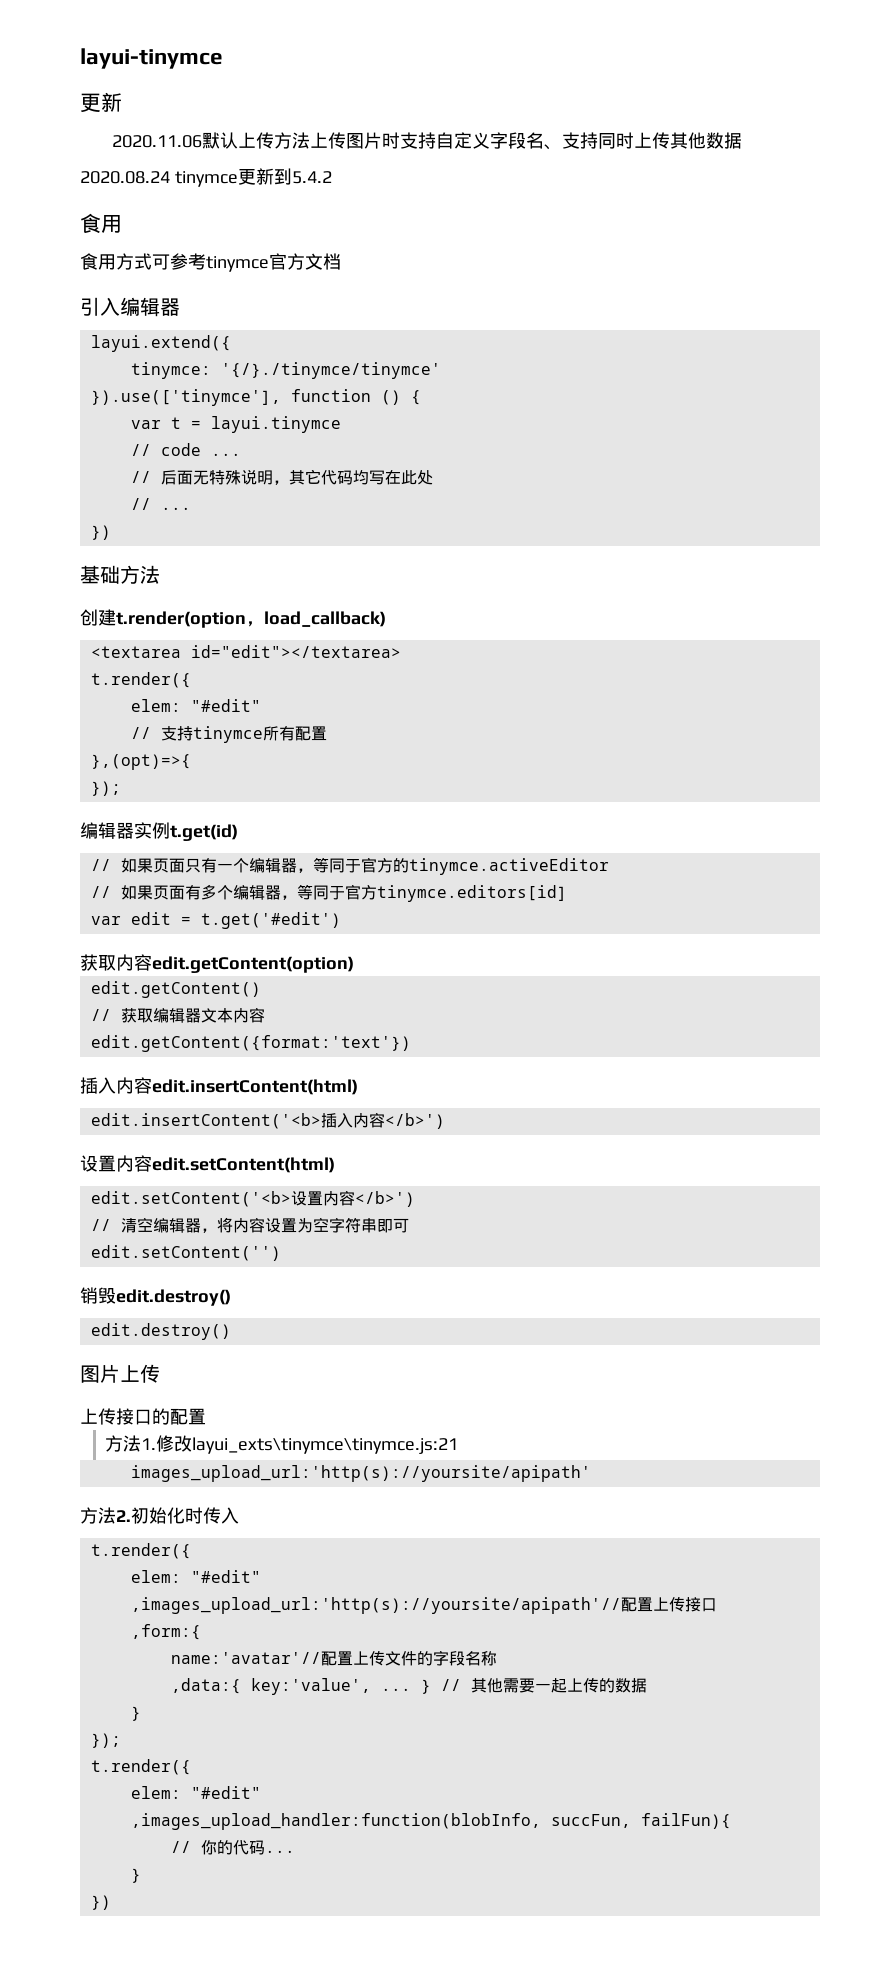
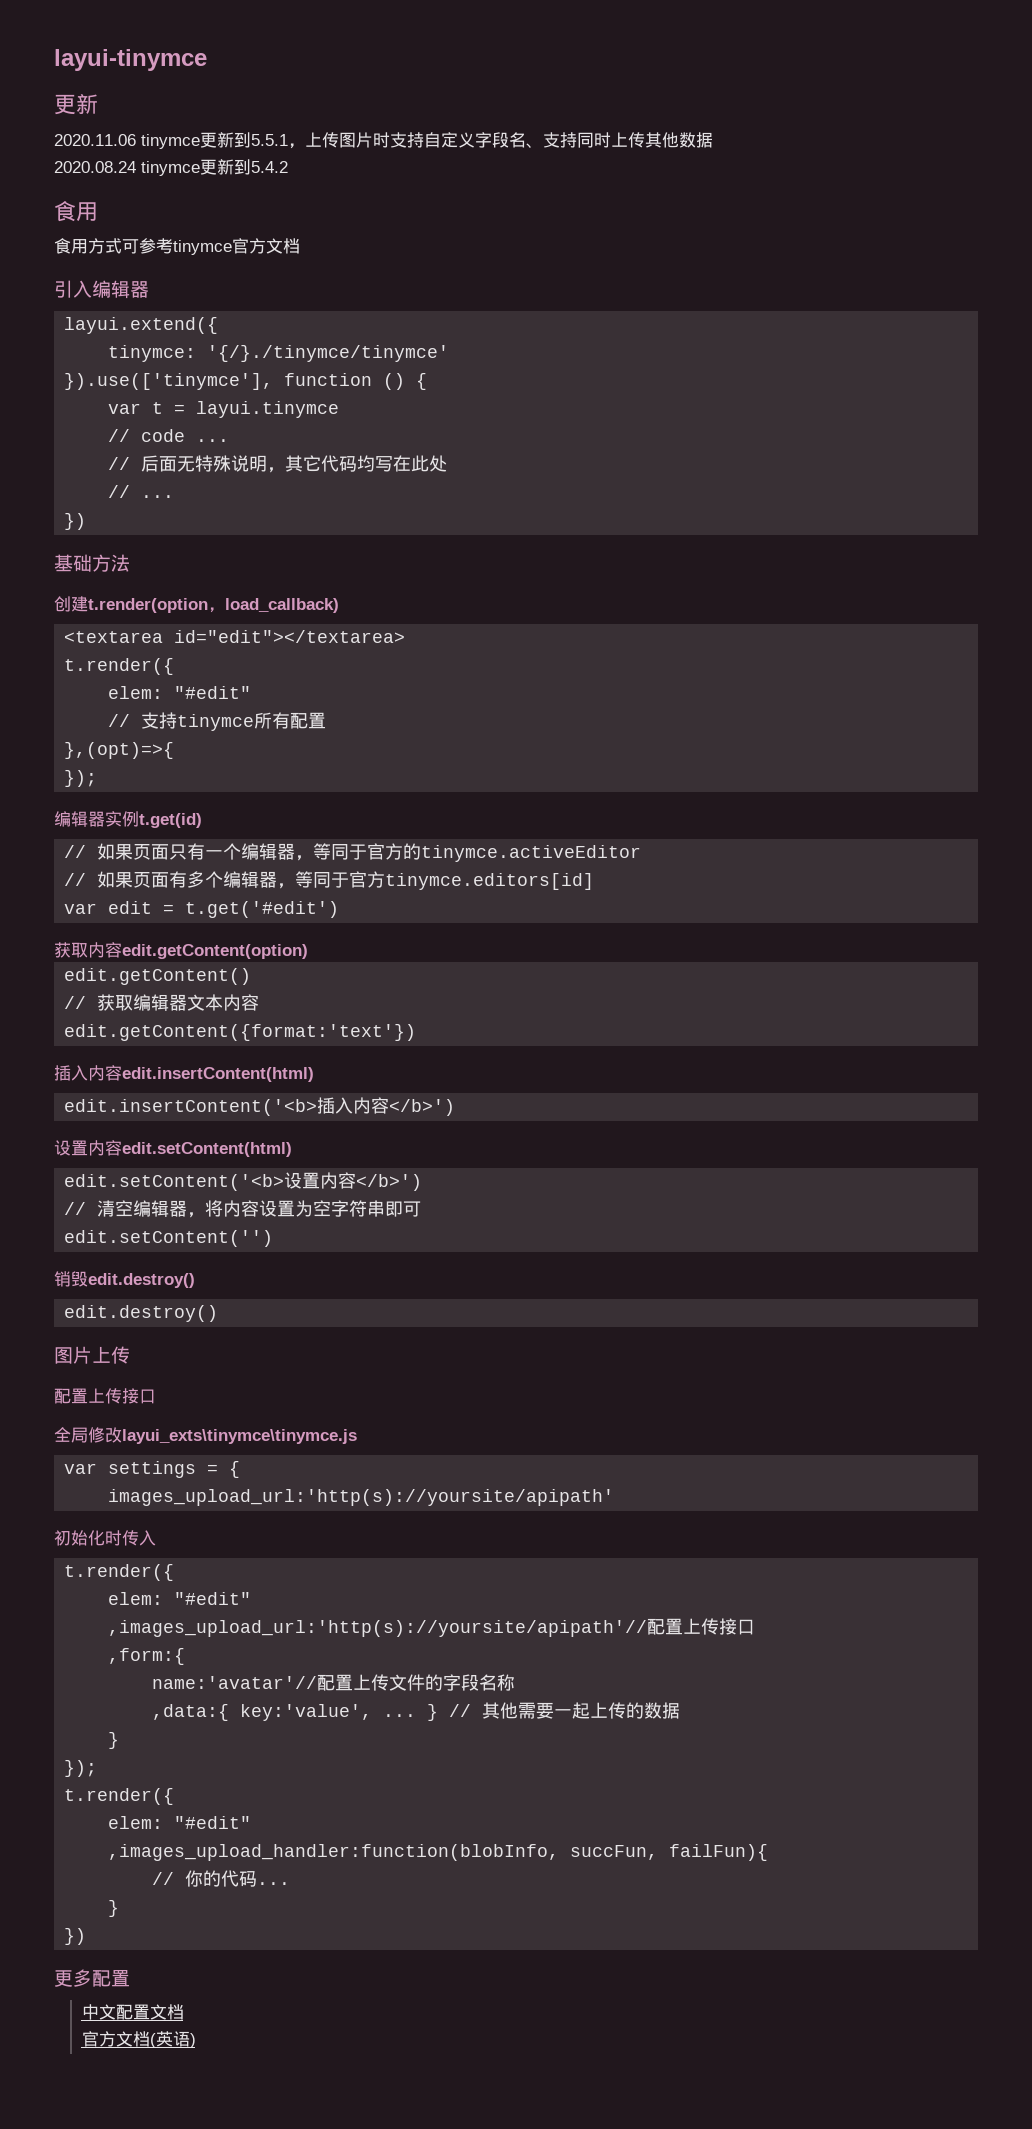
- 2020.11.06默认上传方法上传图片时支持自定义字段名、支持同时上传其他数据
+ 2020.11.06 tinymce更新到5.5.1，上传图片时支持自定义字段名、支持同时上传其他数据
  图片上传
- 上传接口的配置
- 方法1.修改layui_exts\tinymce\tinymce.js:21
+ 配置上传接口
+ 全局修改layui_exts\tinymce\tinymce.js
+ var settings = {
- 方法2.初始化时传入
+ 初始化时传入
+ 更多配置
+ 中文配置文档
+ 官方文档(英语)

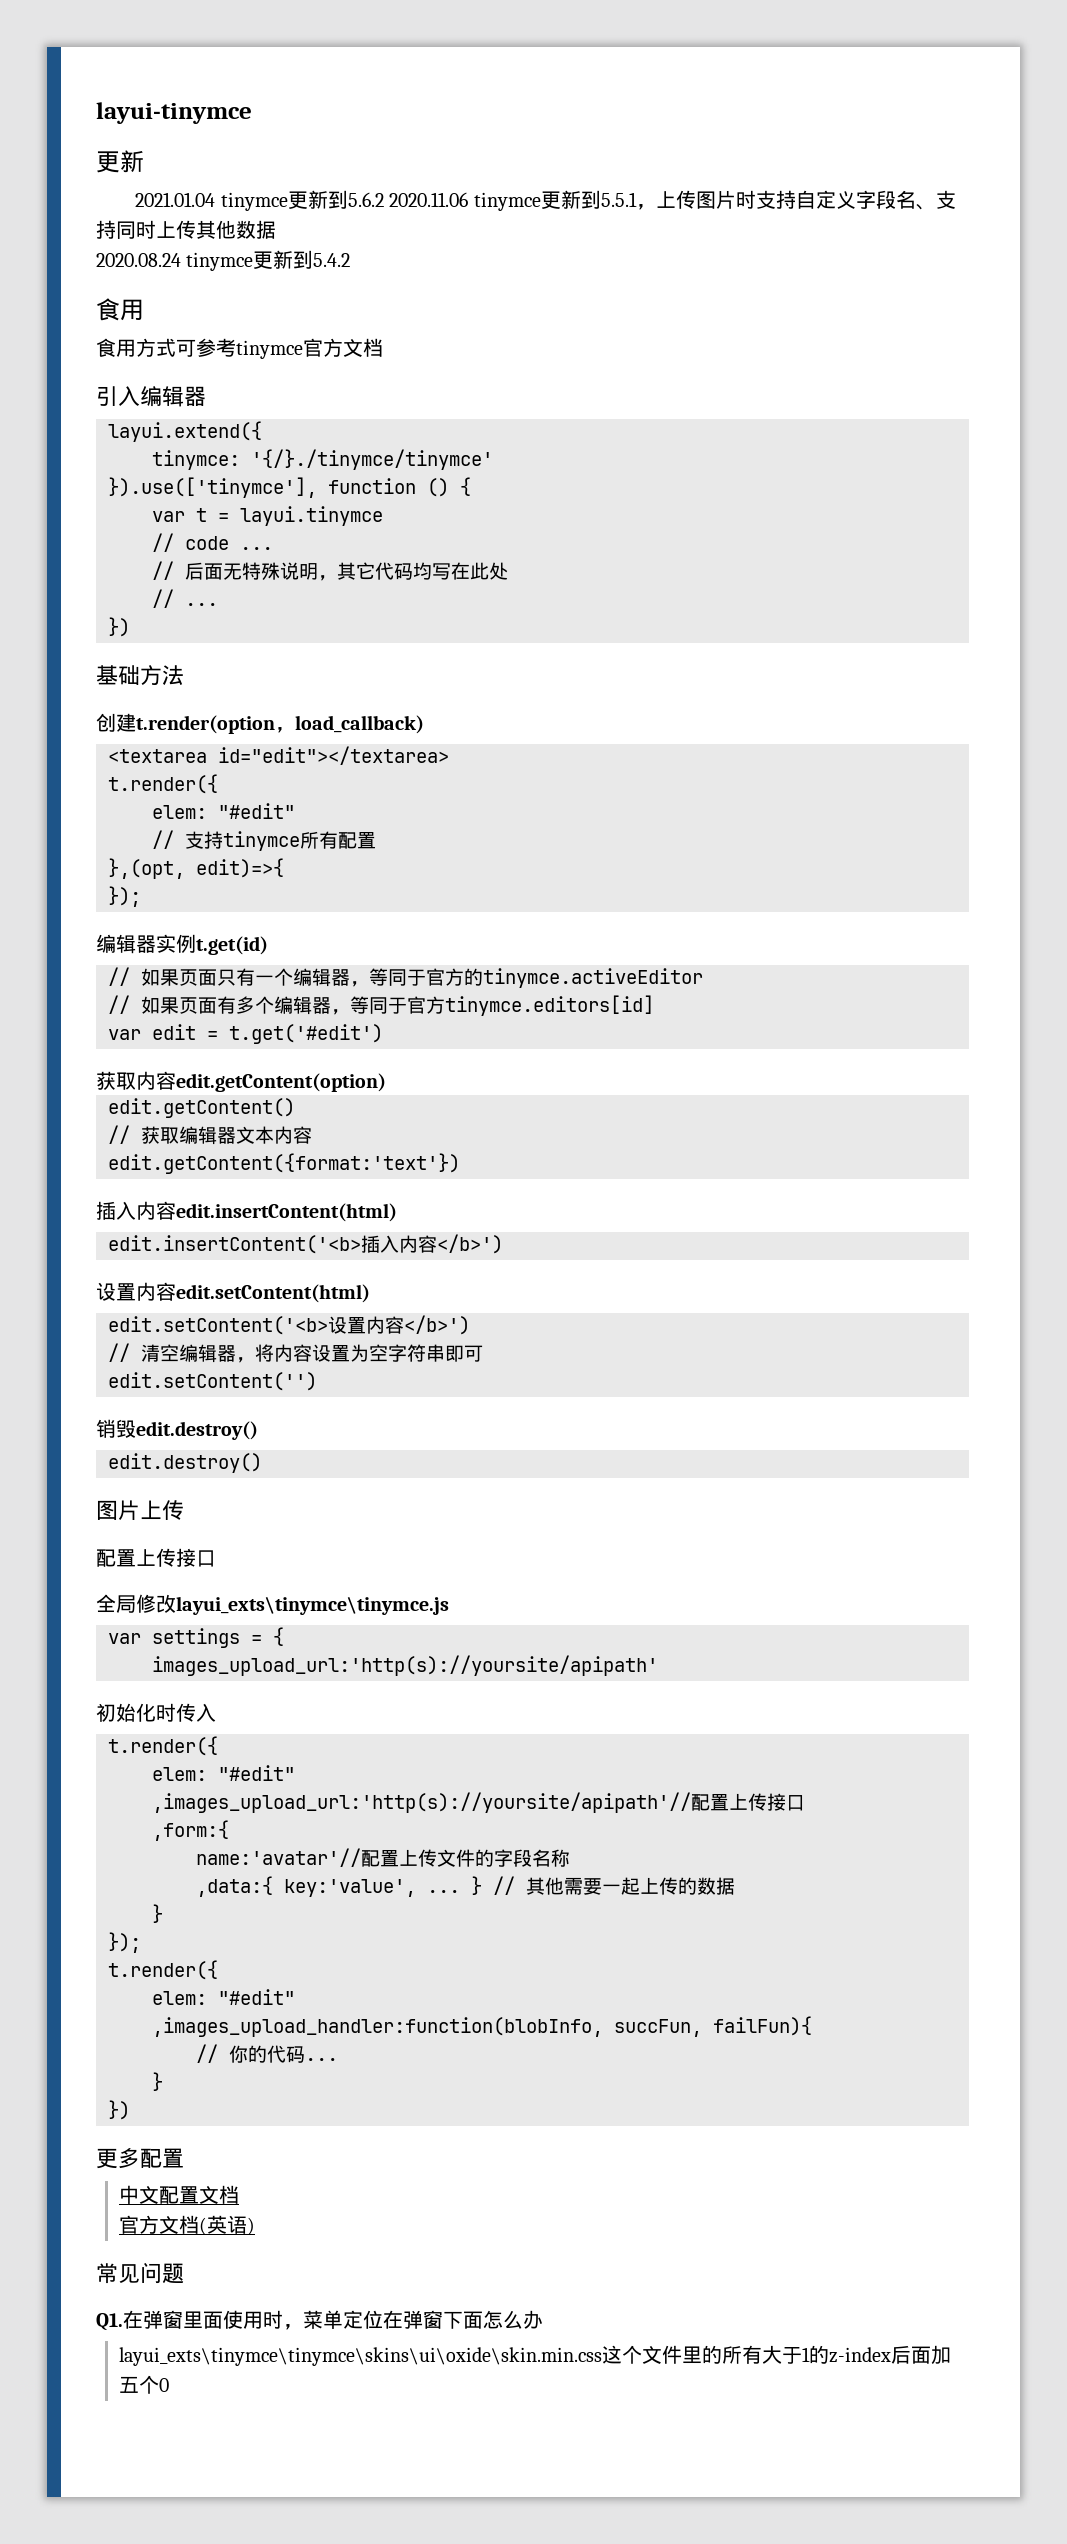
- 2020.11.06 tinymce更新到5.5.1，上传图片时支持自定义字段名、支持同时上传其他数据
+ 2021.01.04 tinymce更新到5.6.2 2020.11.06 tinymce更新到5.5.1，上传图片时支持自定义字段名、支持同时上传其他数据
- },(opt)=>{
+ },(opt, edit)=>{
+ 常见问题
+ Q1.在弹窗里面使用时，菜单定位在弹窗下面怎么办
+ layui_exts\tinymce\tinymce\skins\ui\oxide\skin.min.css这个文件里的所有大于1的z-index后面加五个0

